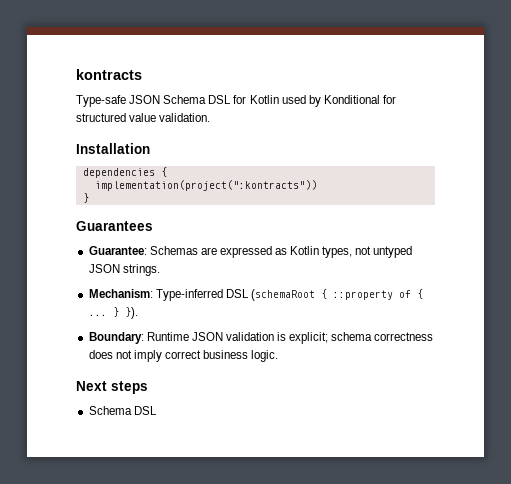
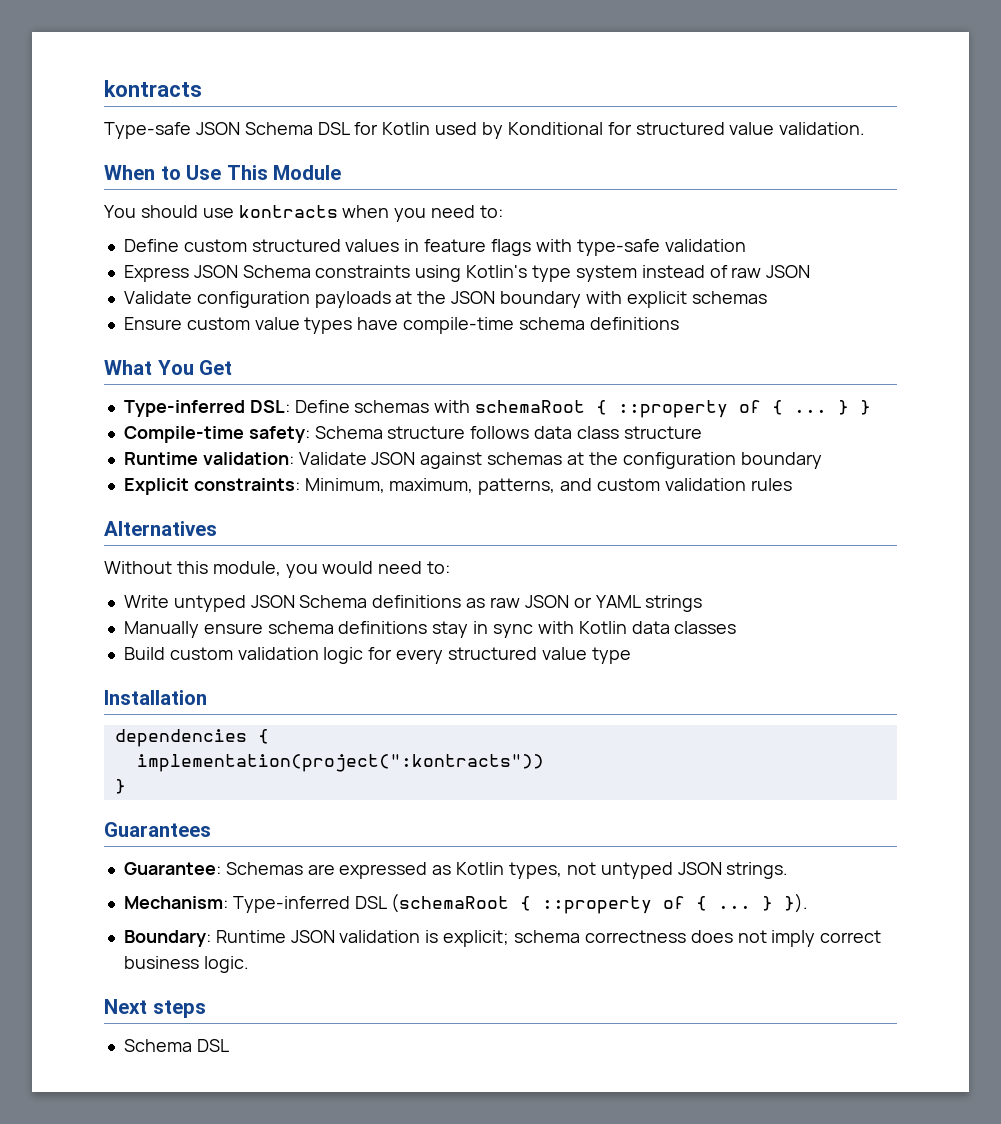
+ When to Use This Module
+ You should use kontracts when you need to:
+ Define custom structured values in feature flags with type-safe validation
+ Express JSON Schema constraints using Kotlin's type system instead of raw JSON
+ Validate configuration payloads at the JSON boundary with explicit schemas
+ Ensure custom value types have compile-time schema definitions
+ What You Get
+ Type-inferred DSL: Define schemas with schemaRoot { ::property of { ... } }
+ Compile-time safety: Schema structure follows data class structure
+ Runtime validation: Validate JSON against schemas at the configuration boundary
+ Explicit constraints: Minimum, maximum, patterns, and custom validation rules
+ Alternatives
+ Without this module, you would need to:
+ Write untyped JSON Schema definitions as raw JSON or YAML strings
+ Manually ensure schema definitions stay in sync with Kotlin data classes
+ Build custom validation logic for every structured value type

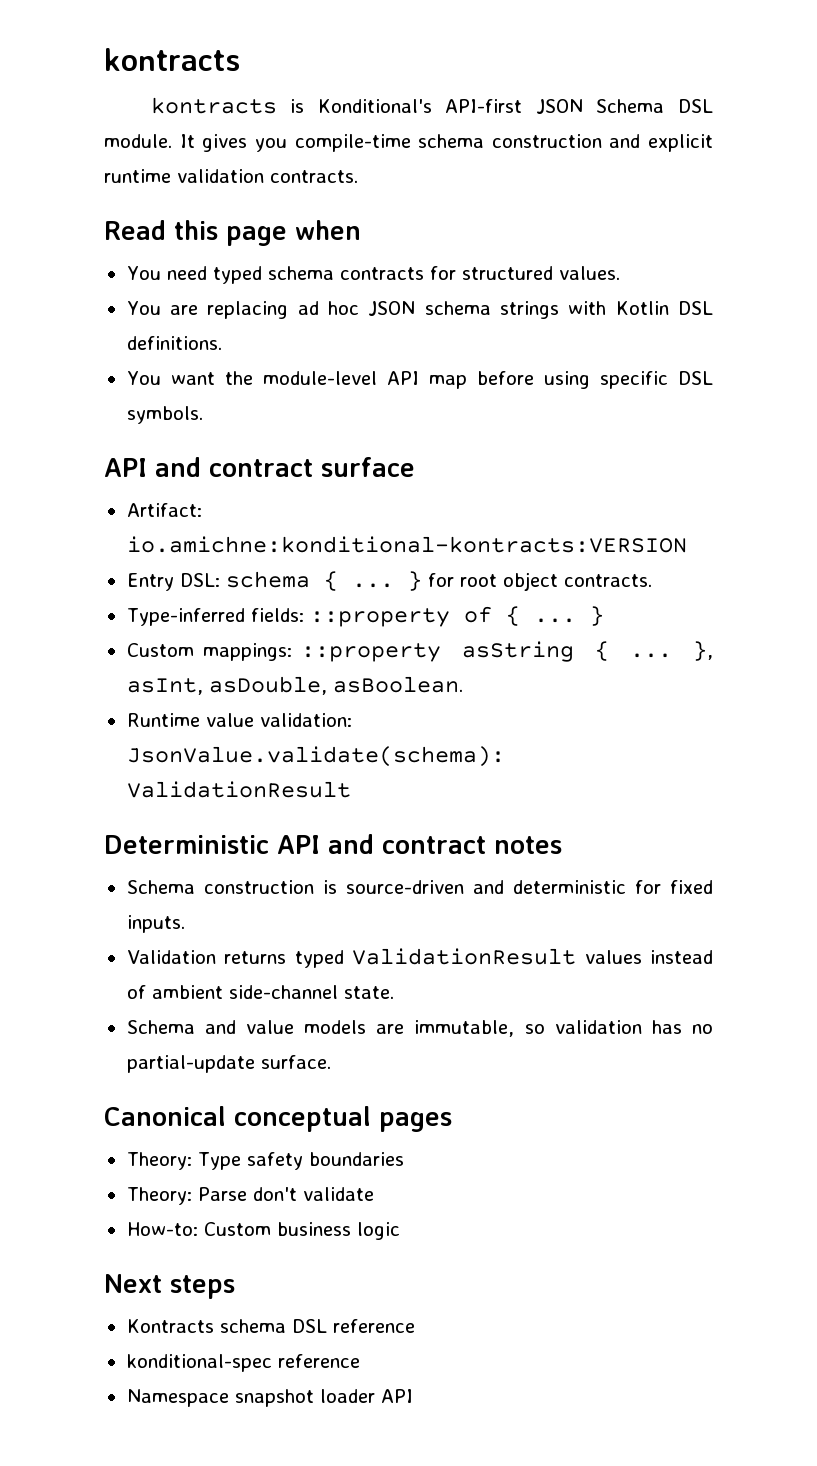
- Type-safe JSON Schema DSL for Kotlin used by Konditional for structured value validation.
- When to Use This Module
- You should use kontracts when you need to:
- Define custom structured values in feature flags with type-safe validation
- Express JSON Schema constraints using Kotlin's type system instead of raw JSON
- Validate configuration payloads at the JSON boundary with explicit schemas
- Ensure custom value types have compile-time schema definitions
- What You Get
- Type-inferred DSL: Define schemas with schemaRoot { ::property of { ... } }
- Compile-time safety: Schema structure follows data class structure
- Runtime validation: Validate JSON against schemas at the configuration boundary
- Explicit constraints: Minimum, maximum, patterns, and custom validation rules
- Alternatives
- Without this module, you would need to:
- Write untyped JSON Schema definitions as raw JSON or YAML strings
- Manually ensure schema definitions stay in sync with Kotlin data classes
- Build custom validation logic for every structured value type
- Installation
- dependencies {
- implementation(project(":kontracts"))
- }
- Guarantees
- Guarantee: Schemas are expressed as Kotlin types, not untyped JSON strings.
- Mechanism: Type-inferred DSL (schemaRoot { ::property of { ... } }).
- Boundary: Runtime JSON validation is explicit; schema correctness does not imply correct business logic.
+ kontracts is Konditional's API-first JSON Schema DSL module. It gives you compile-time schema construction and explicit runtime validation contracts.
+ Read this page when
+ You need typed schema contracts for structured values.
+ You are replacing ad hoc JSON schema strings with Kotlin DSL definitions.
+ You want the module-level API map before using specific DSL symbols.
+ API and contract surface
+ Artifact: io.amichne:konditional-kontracts:VERSION
+ Entry DSL: schema { ... } for root object contracts.
+ Type-inferred fields: ::property of { ... }
+ Custom mappings: ::property asString { ... }, asInt, asDouble, asBoolean.
+ Runtime value validation: JsonValue.validate(schema): ValidationResult
+ Deterministic API and contract notes
+ Schema construction is source-driven and deterministic for fixed inputs.
+ Validation returns typed ValidationResult values instead of ambient side-channel state.
+ Schema and value models are immutable, so validation has no partial-update surface.
+ Canonical conceptual pages
+ Theory: Type safety boundaries
+ Theory: Parse don't validate
+ How-to: Custom business logic
  Next steps
- Schema DSL
+ Kontracts schema DSL reference
+ konditional-spec reference
+ Namespace snapshot loader API

